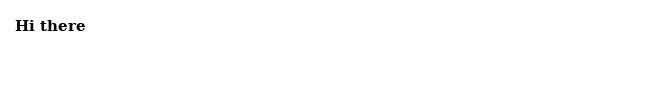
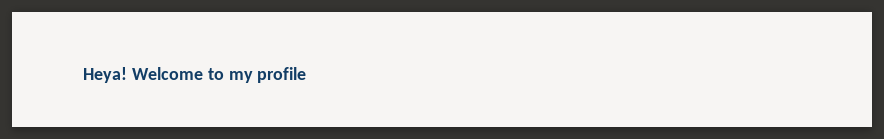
- Hi there
+ Heya! Welcome to my profile

